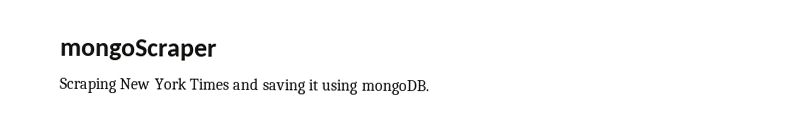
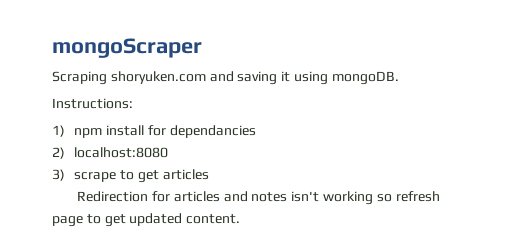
- Scraping New York Times and saving it using mongoDB.
+ Scraping shoryuken.com and saving it using mongoDB.
+ Instructions:
+ 1) npm install for dependancies
+ 2) localhost:8080
+ 3) scrape to get articles
+ Redirection for articles and notes isn't working so refresh page to get updated content.

